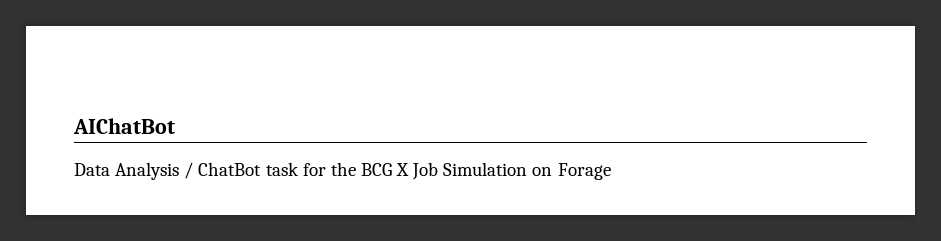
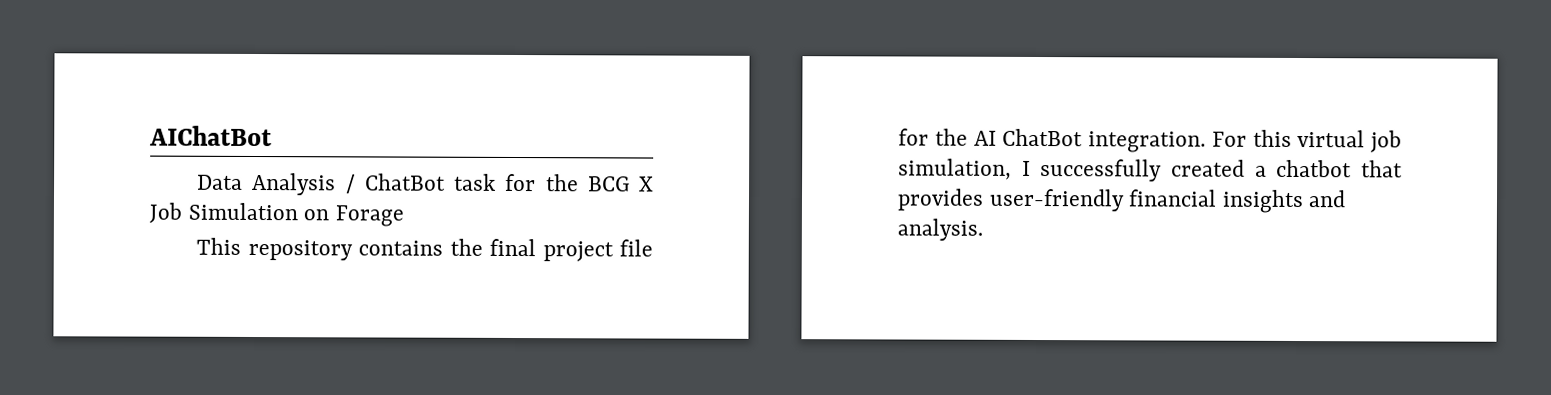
+ This repository contains the final project file for the AI ChatBot integration. For this virtual job simulation, I successfully created a chatbot that provides user-friendly financial insights and analysis.

